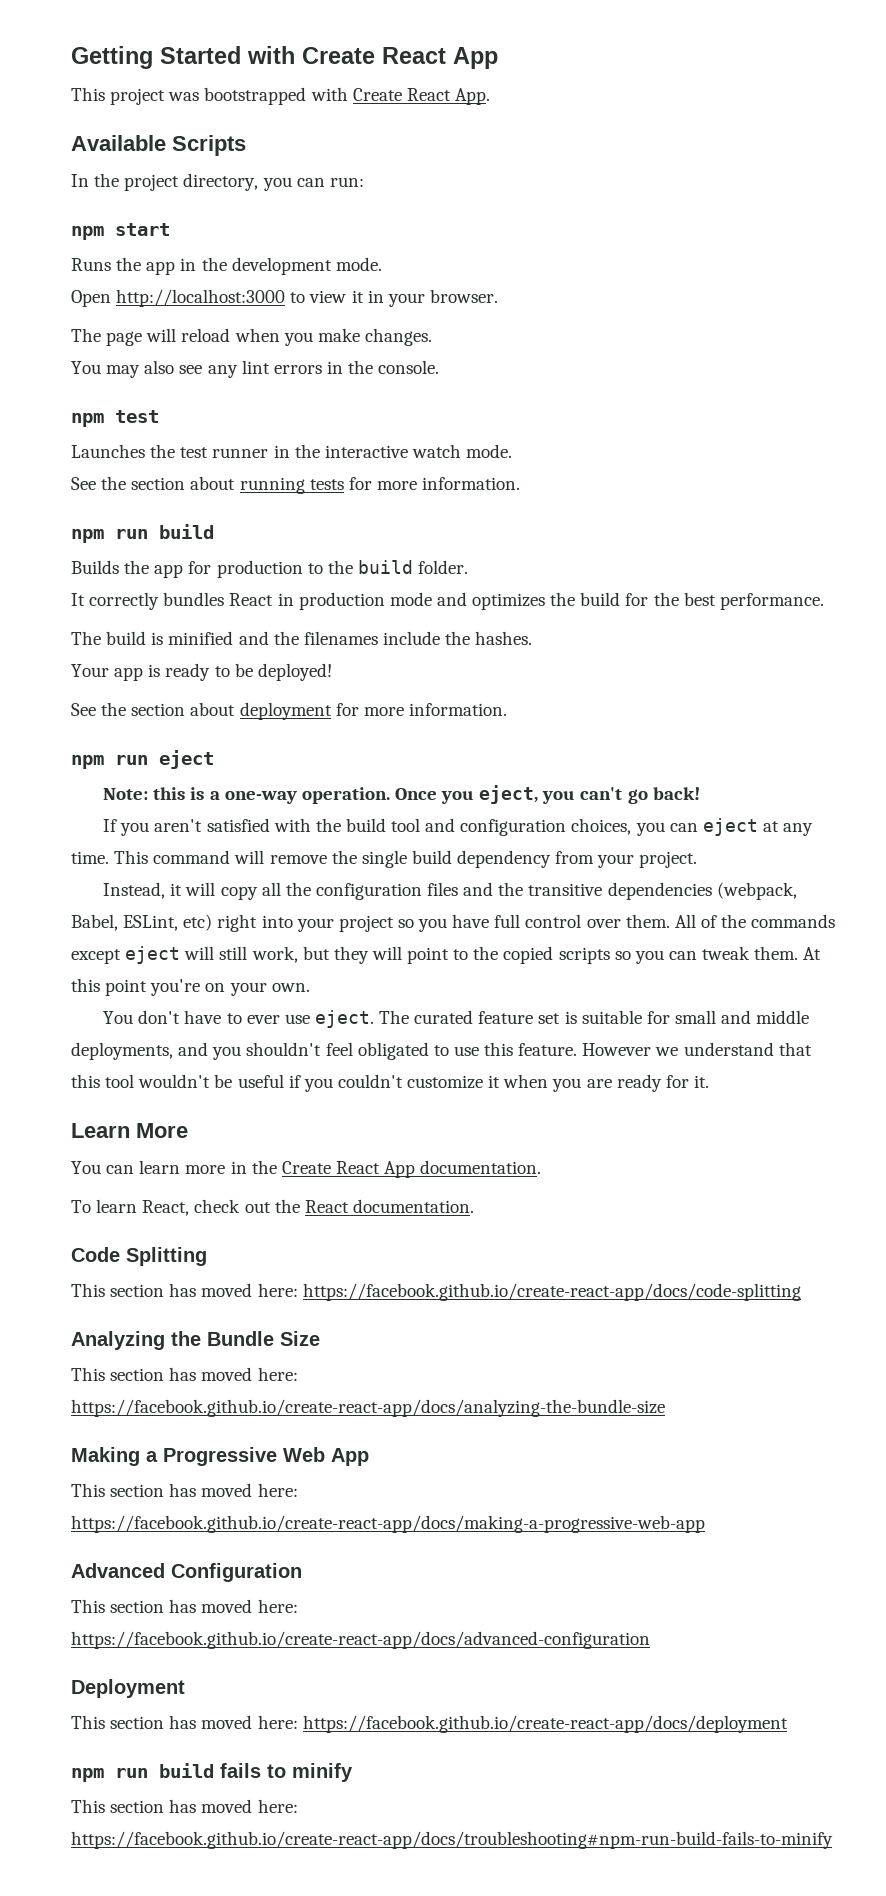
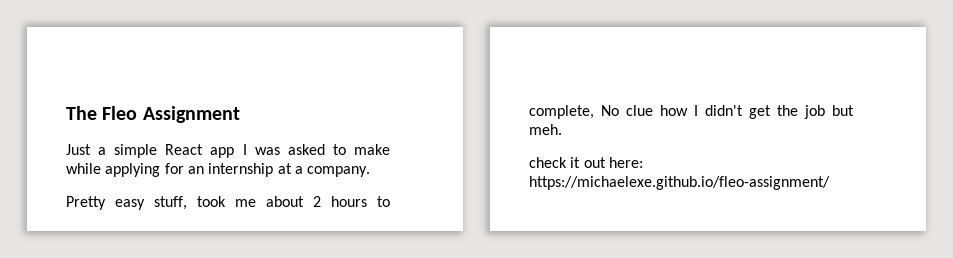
- Getting Started with Create React App
- This project was bootstrapped with Create React App.
- Available Scripts
- In the project directory, you can run:
- npm start
- Runs the app in the development mode.
- Open http://localhost:3000 to view it in your browser.
- The page will reload when you make changes.
- You may also see any lint errors in the console.
- npm test
- Launches the test runner in the interactive watch mode.
- See the section about running tests for more information.
- npm run build
- Builds the app for production to the build folder.
- It correctly bundles React in production mode and optimizes the build for the best performance.
- The build is minified and the filenames include the hashes.
- Your app is ready to be deployed!
- See the section about deployment for more information.
- npm run eject
- Note: this is a one-way operation. Once you eject, you can't go back!
- If you aren't satisfied with the build tool and configuration choices, you can eject at any time. This command will remove the single build dependency from your project.
- Instead, it will copy all the configuration files and the transitive dependencies (webpack, Babel, ESLint, etc) right into your project so you have full control over them. All of the commands except eject will still work, but they will point to the copied scripts so you can tweak them. At this point you're on your own.
- You don't have to ever use eject. The curated feature set is suitable for small and middle deployments, and you shouldn't feel obligated to use this feature. However we understand that this tool wouldn't be useful if you couldn't customize it when you are ready for it.
- Learn More
- You can learn more in the Create React App documentation.
- To learn React, check out the React documentation.
- Code Splitting
- This section has moved here: https://facebook.github.io/create-react-app/docs/code-splitting
- Analyzing the Bundle Size
- This section has moved here: https://facebook.github.io/create-react-app/docs/analyzing-the-bundle-size
- Making a Progressive Web App
- This section has moved here: https://facebook.github.io/create-react-app/docs/making-a-progressive-web-app
- Advanced Configuration
- This section has moved here: https://facebook.github.io/create-react-app/docs/advanced-configuration
- Deployment
- This section has moved here: https://facebook.github.io/create-react-app/docs/deployment
- npm run build fails to minify
- This section has moved here: https://facebook.github.io/create-react-app/docs/troubleshooting#npm-run-build-fails-to-minify
+ The Fleo Assignment
+ Just a simple React app I was asked to make while applying for an internship at a company.
+ Pretty easy stuff, took me about 2 hours to complete, No clue how I didn't get the job but meh.
+ check it out here: https://michaelexe.github.io/fleo-assignment/

